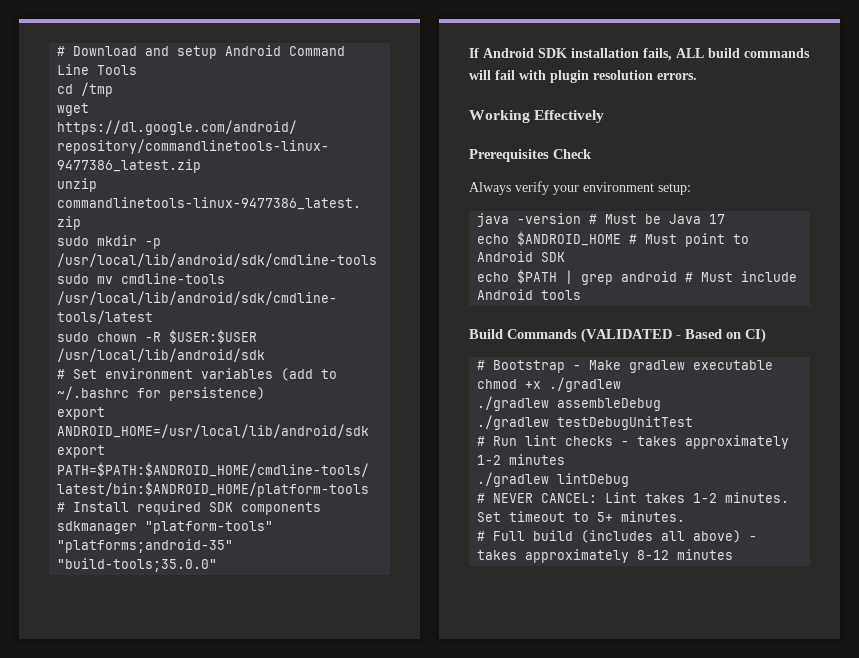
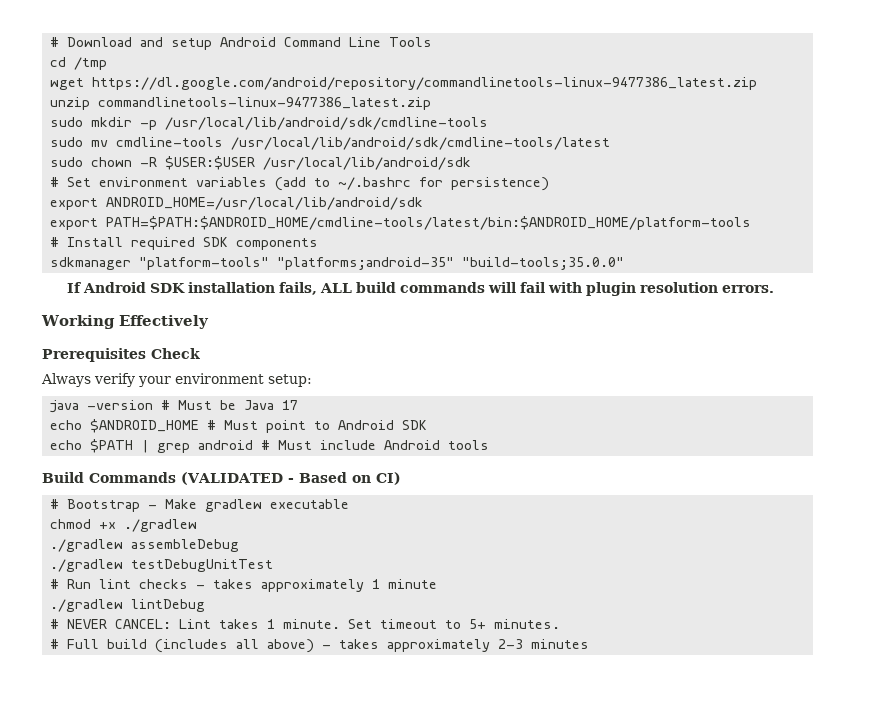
- # Run lint checks - takes approximately 1-2 minutes
+ # Run lint checks - takes approximately 1 minute
- # NEVER CANCEL: Lint takes 1-2 minutes.
+ # NEVER CANCEL: Lint takes 1 minute.
- # Full build (includes all above) - takes approximately 8-12 minutes
+ # Full build (includes all above) - takes approximately 2-3 minutes

